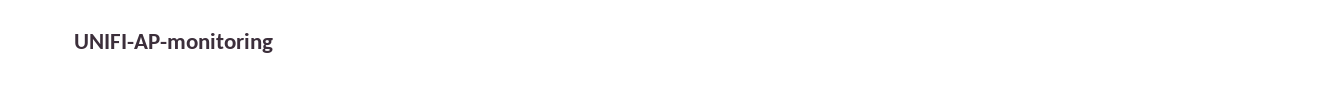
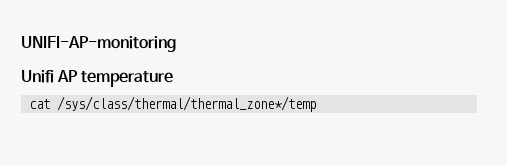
+ Unifi AP temperature
+ cat /sys/class/thermal/thermal_zone*/temp

